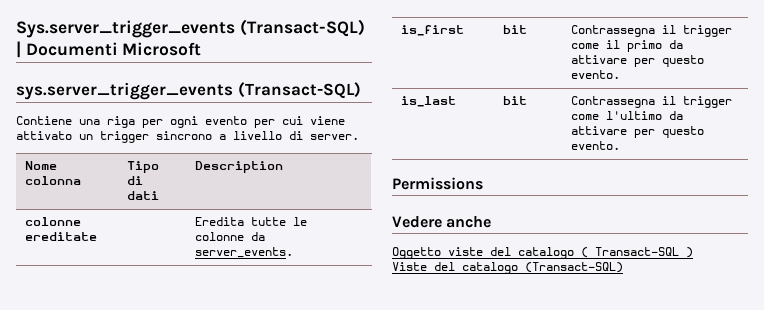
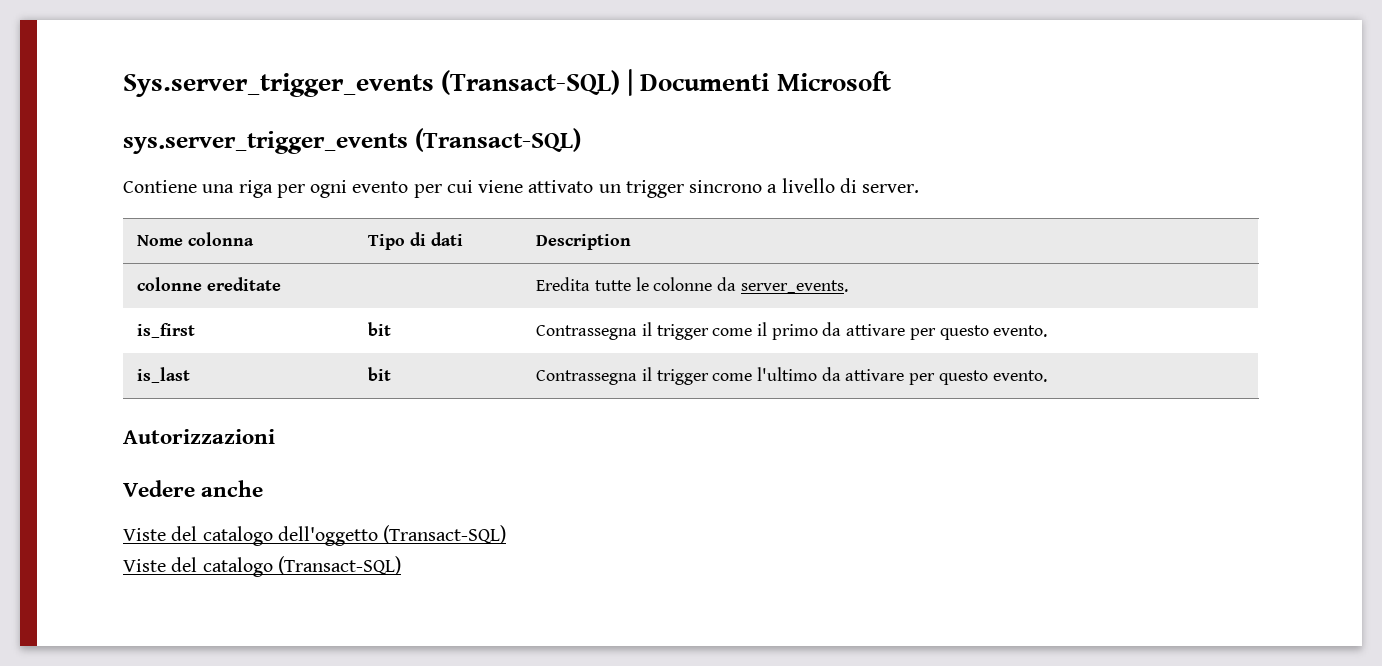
- Permissions
+ Autorizzazioni
- Oggetto viste del catalogo ( Transact-SQL )
+ Viste del catalogo dell'oggetto (Transact-SQL)

